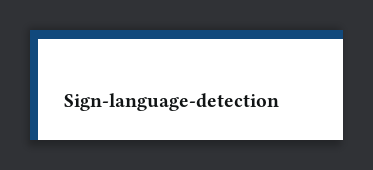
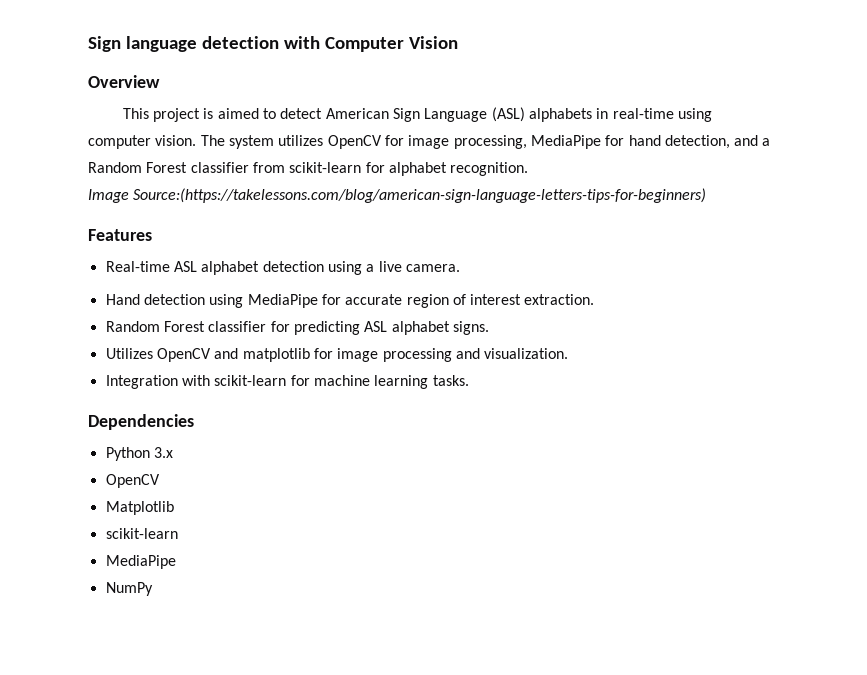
- Sign-language-detection
+ Sign language detection with Computer Vision
+ Overview
+ This project is aimed to detect American Sign Language (ASL) alphabets in real-time using computer vision. The system utilizes OpenCV for image processing, MediaPipe for hand detection, and a Random Forest classifier from scikit-learn for alphabet recognition.
+ Image Source:(https://takelessons.com/blog/american-sign-language-letters-tips-for-beginners)
+ Features
+ Real-time ASL alphabet detection using a live camera.
+ Hand detection using MediaPipe for accurate region of interest extraction.
+ Random Forest classifier for predicting ASL alphabet signs.
+ Utilizes OpenCV and matplotlib for image processing and visualization.
+ Integration with scikit-learn for machine learning tasks.
+ Dependencies
+ Python 3.x
+ OpenCV
+ Matplotlib
+ scikit-learn
+ MediaPipe
+ NumPy

